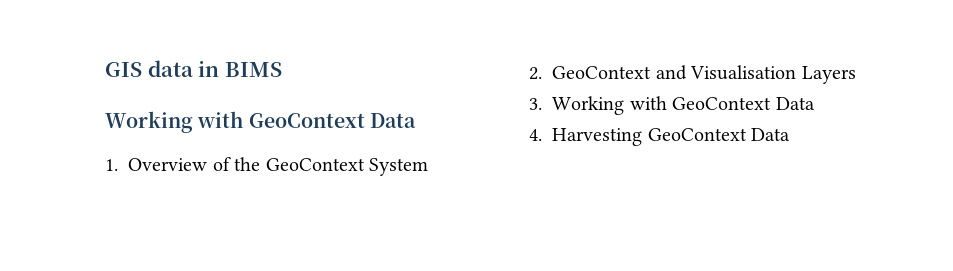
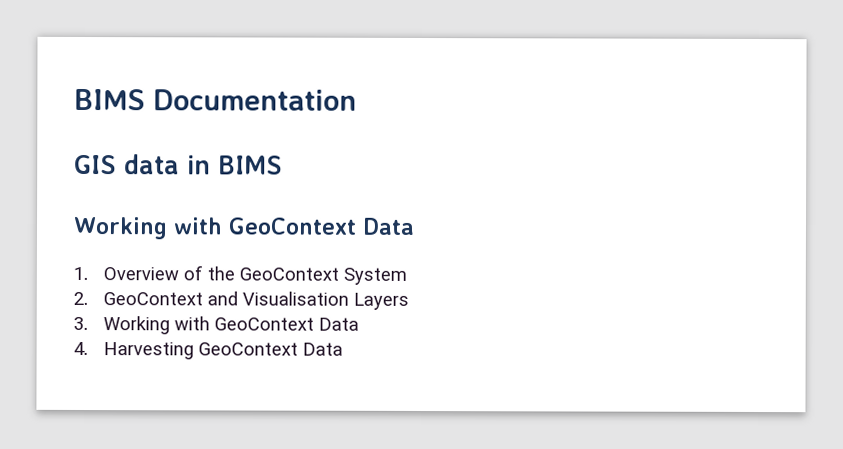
+ BIMS Documentation

